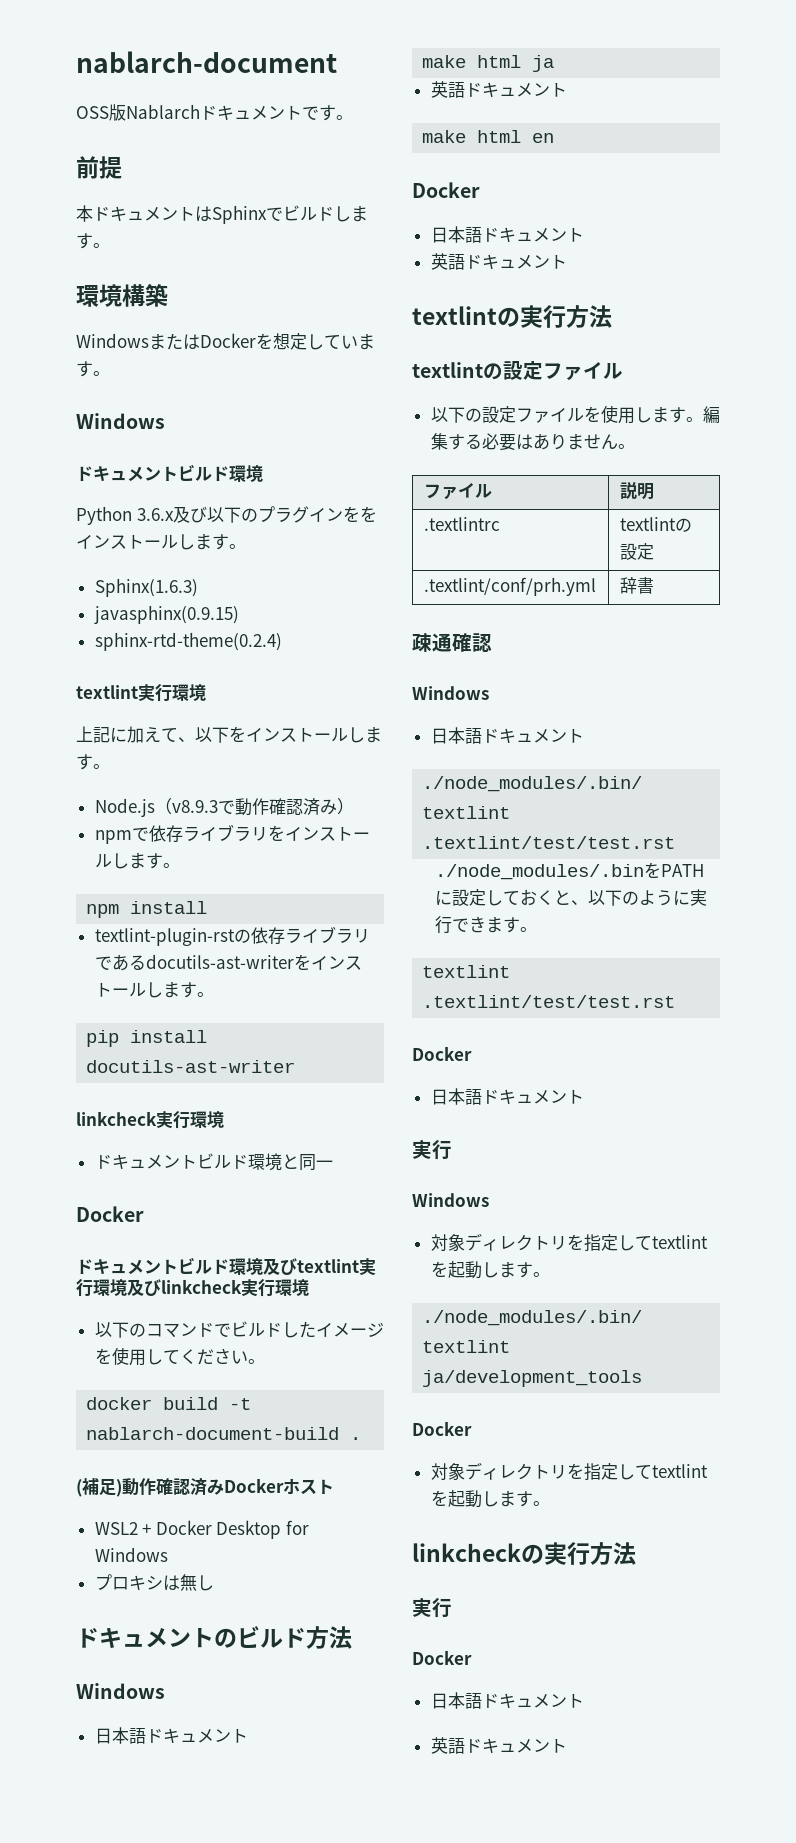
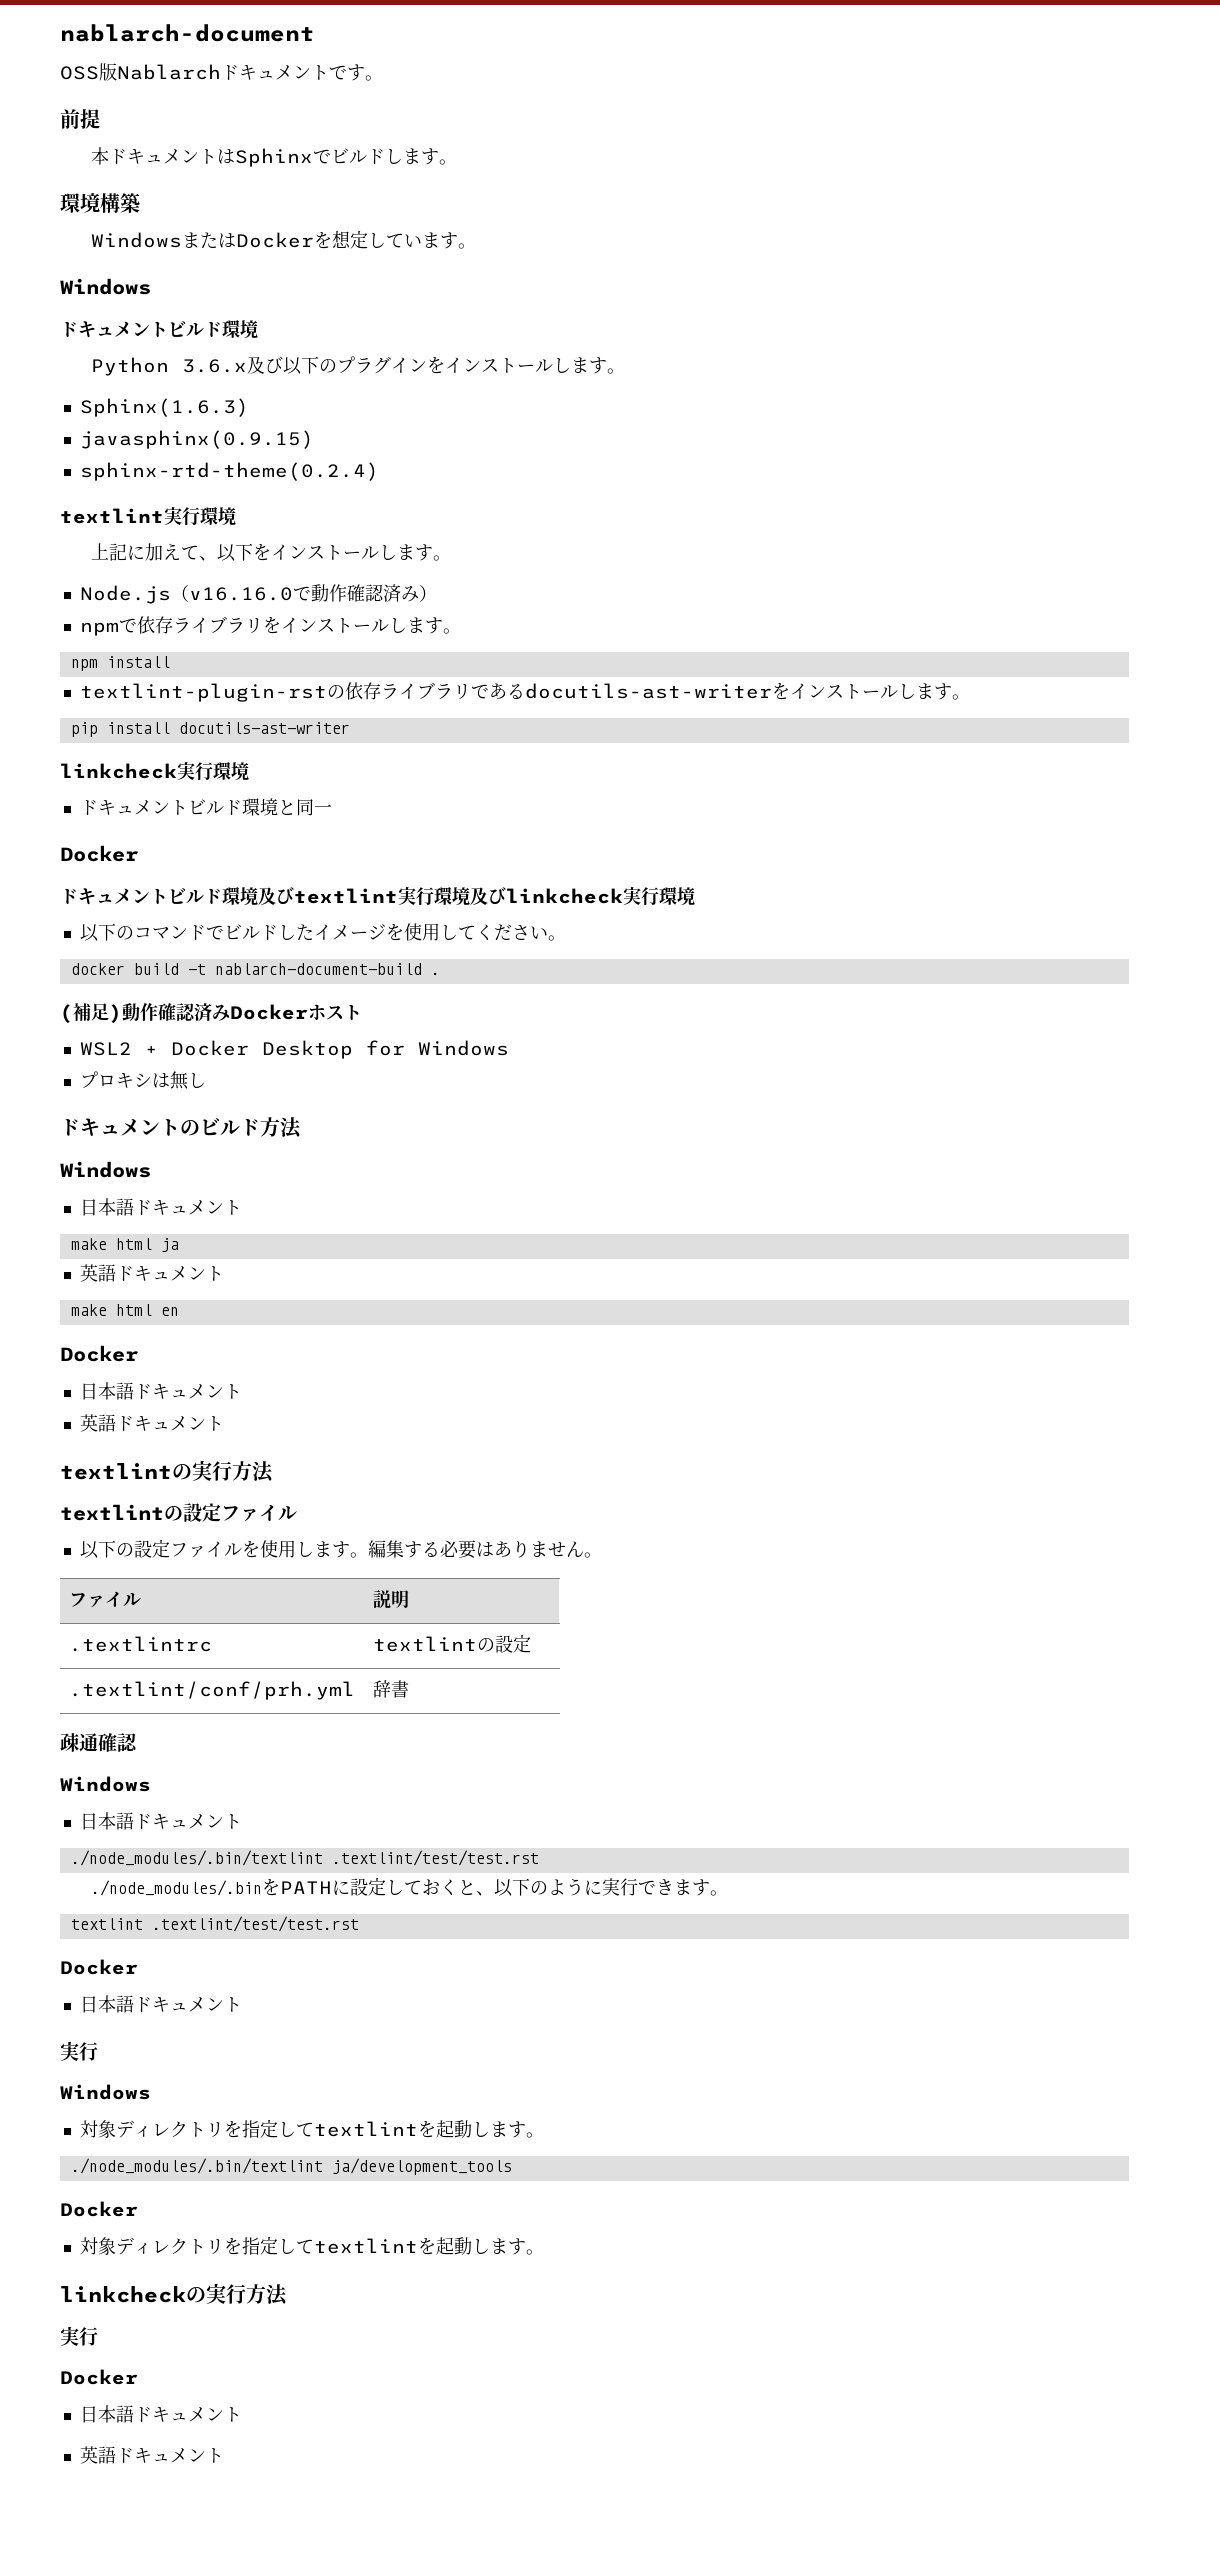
- Python 3.6.x及び以下のプラグインををインストールします。
+ Python 3.6.x及び以下のプラグインをインストールします。
- Node.js（v8.9.3で動作確認済み）
+ Node.js（v16.16.0で動作確認済み）

